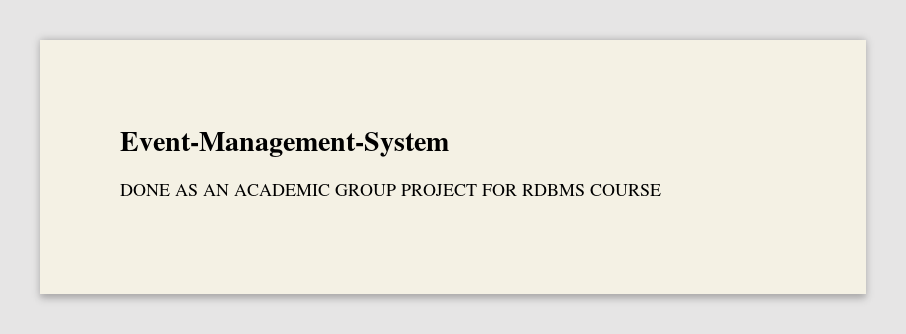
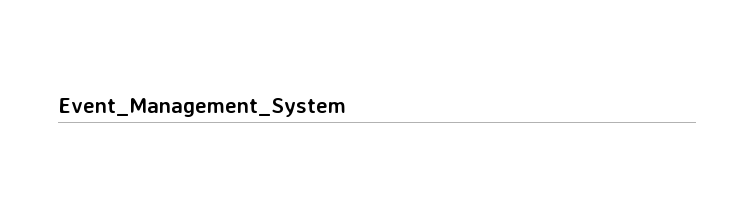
- Event-Management-System
- DONE AS AN ACADEMIC GROUP PROJECT FOR RDBMS COURSE
+ Event_Management_System

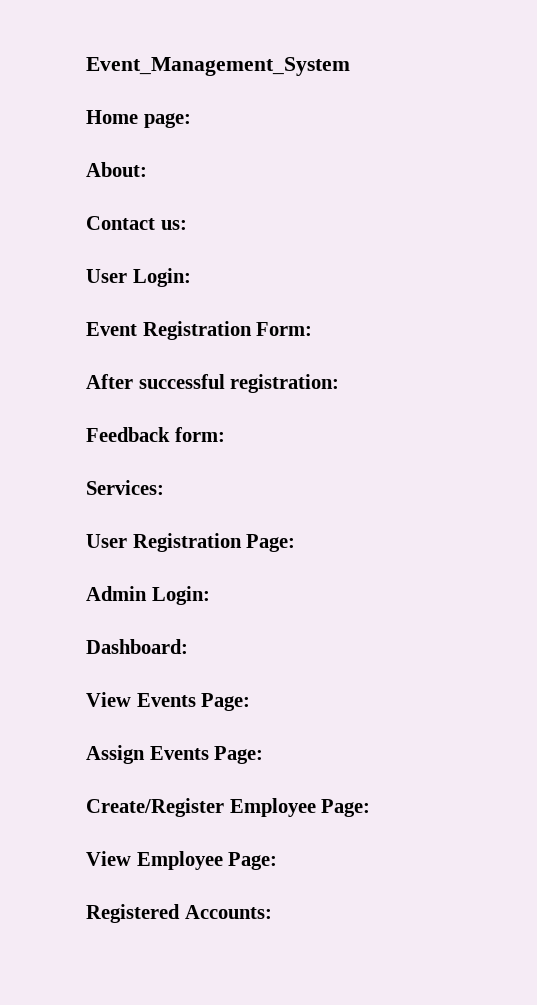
+ Home page:
+ About:
+ Contact us:
+ User Login:
+ Event Registration Form:
+ After successful registration:
+ Feedback form:
+ Services:
+ User Registration Page:
+ Admin Login:
+ Dashboard:
+ View Events Page:
+ Assign Events Page:
+ Create/Register Employee Page:
+ View Employee Page:
+ Registered Accounts:

